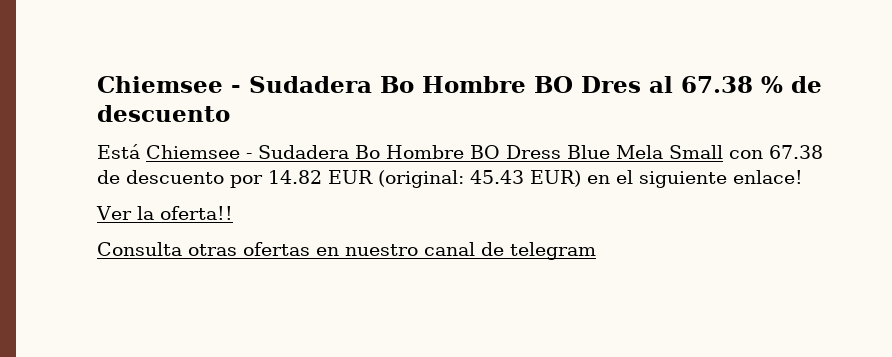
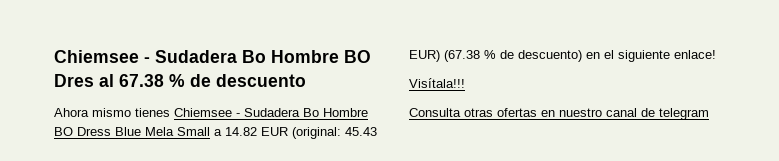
- Está Chiemsee - Sudadera Bo Hombre BO Dress Blue Mela Small con 67.38 de descuento por 14.82 EUR (original: 45.43 EUR) en el siguiente enlace!
+ Ahora mismo tienes Chiemsee - Sudadera Bo Hombre BO Dress Blue Mela Small a 14.82 EUR (original: 45.43 EUR) (67.38 % de descuento) en el siguiente enlace!
- Ver la oferta!!
+ Visítala!!!

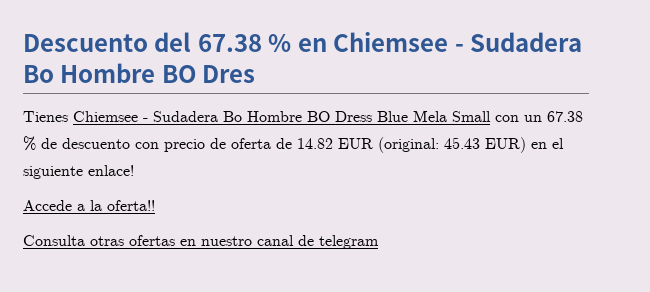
- Chiemsee - Sudadera Bo Hombre BO Dres al 67.38 % de descuento
- Ahora mismo tienes Chiemsee - Sudadera Bo Hombre BO Dress Blue Mela Small a 14.82 EUR (original: 45.43 EUR) (67.38 % de descuento) en el siguiente enlace!
+ Descuento del 67.38 % en Chiemsee - Sudadera Bo Hombre BO Dres
+ Tienes Chiemsee - Sudadera Bo Hombre BO Dress Blue Mela Small con un 67.38 % de descuento con precio de oferta de 14.82 EUR (original: 45.43 EUR) en el siguiente enlace!
- Visítala!!!
+ Accede a la oferta!!

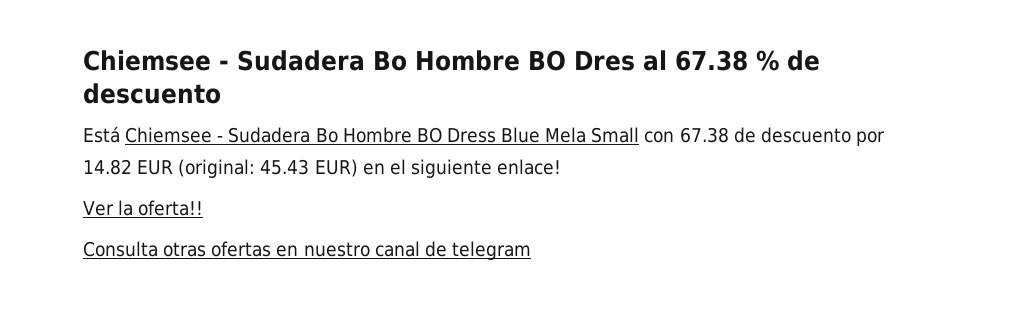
- Descuento del 67.38 % en Chiemsee - Sudadera Bo Hombre BO Dres
- Tienes Chiemsee - Sudadera Bo Hombre BO Dress Blue Mela Small con un 67.38 % de descuento con precio de oferta de 14.82 EUR (original: 45.43 EUR) en el siguiente enlace!
+ Chiemsee - Sudadera Bo Hombre BO Dres al 67.38 % de descuento
+ Está Chiemsee - Sudadera Bo Hombre BO Dress Blue Mela Small con 67.38 de descuento por 14.82 EUR (original: 45.43 EUR) en el siguiente enlace!
- Accede a la oferta!!
+ Ver la oferta!!

